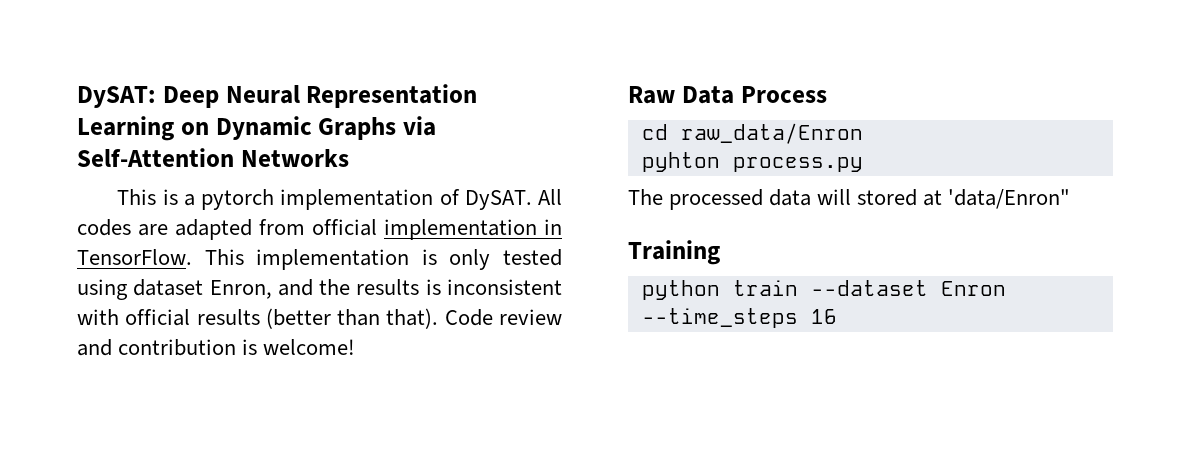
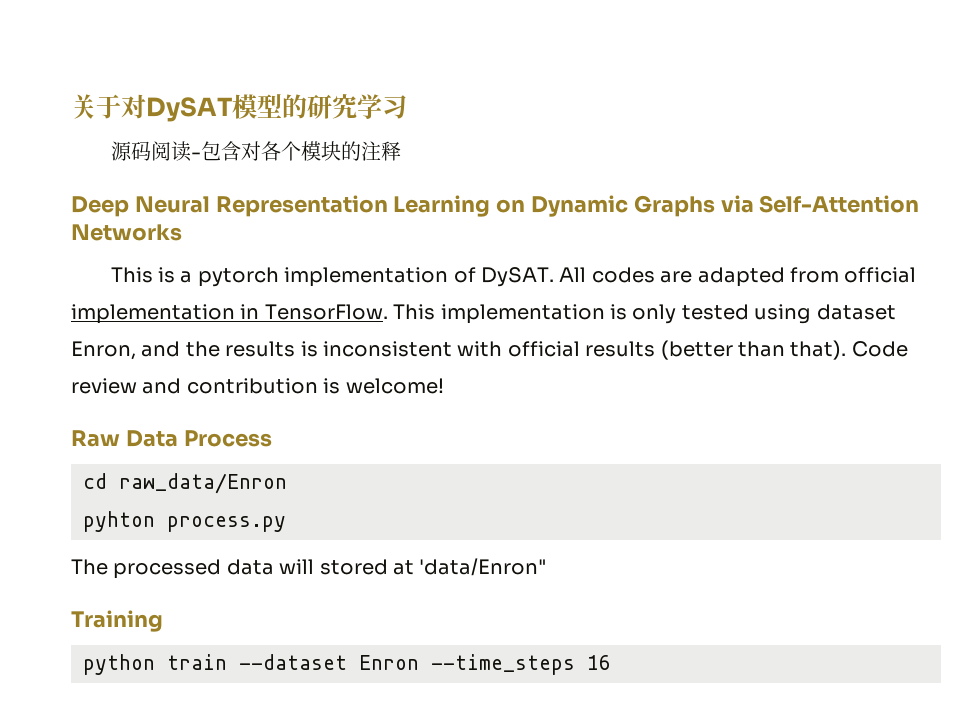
- DySAT: Deep Neural Representation Learning on Dynamic Graphs via Self-Attention Networks
+ 关于对DySAT模型的研究学习
+ 源码阅读-包含对各个模块的注释
+ Deep Neural Representation Learning on Dynamic Graphs via Self-Attention Networks

